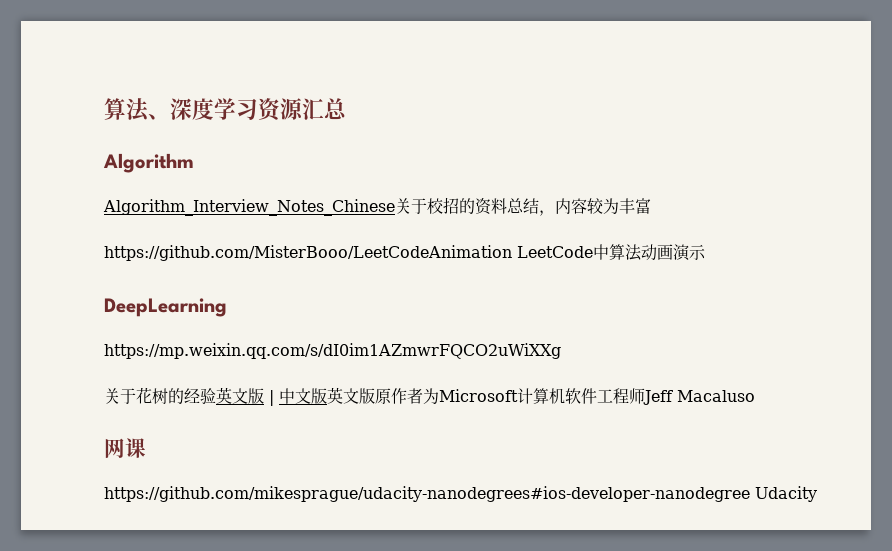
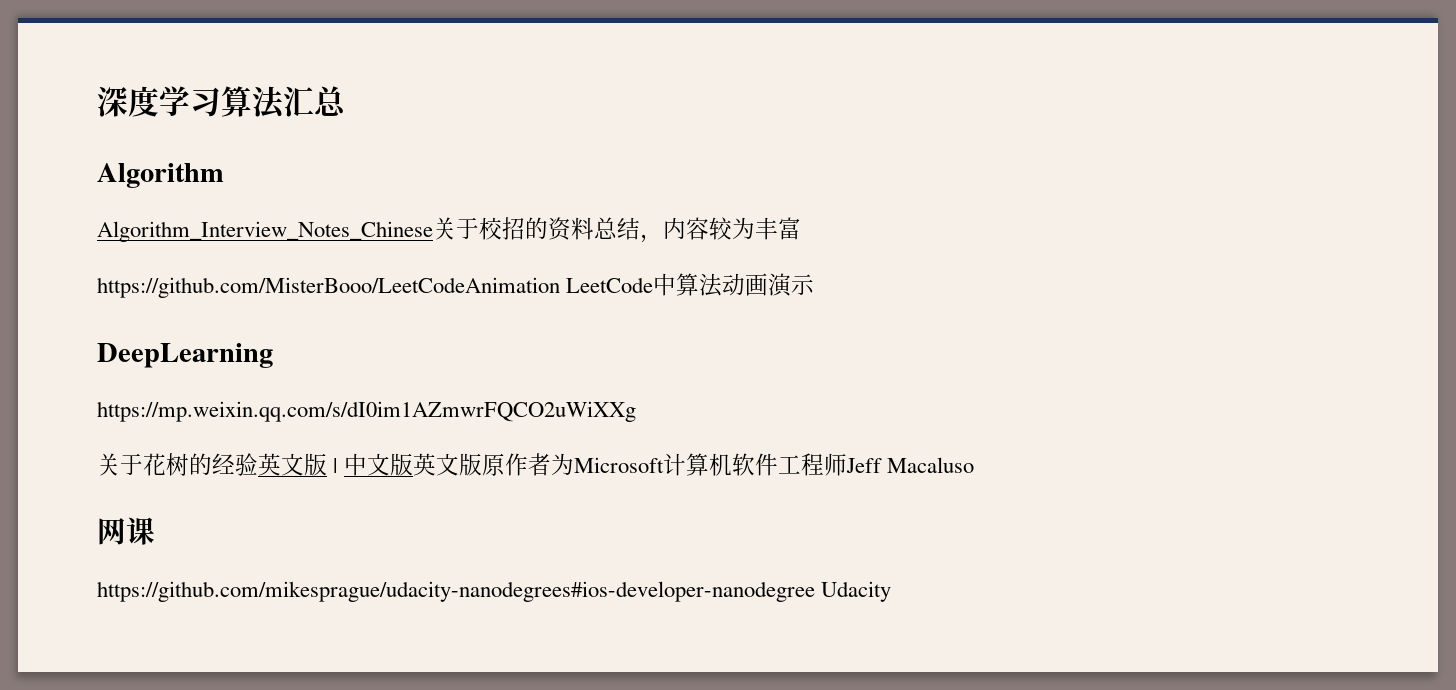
- 算法、深度学习资源汇总
+ 深度学习算法汇总

